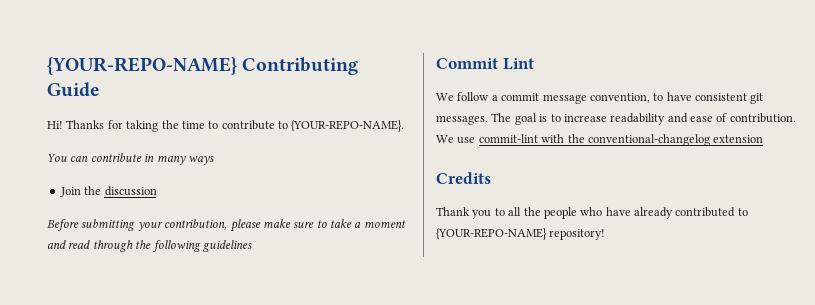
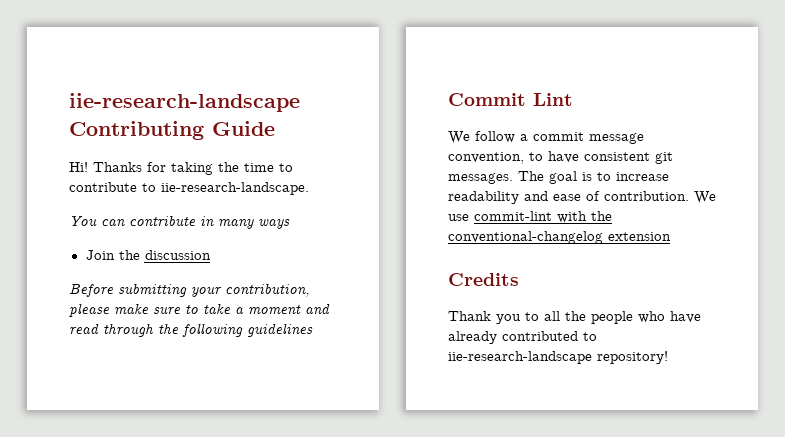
- {YOUR-REPO-NAME} Contributing Guide
+ iie-research-landscape Contributing Guide
- Thanks for taking the time to contribute to {YOUR-REPO-NAME}.
+ Thanks for taking the time to contribute to iie-research-landscape.
- Thank you to all the people who have already contributed to {YOUR-REPO-NAME} repository!
+ Thank you to all the people who have already contributed to iie-research-landscape repository!

